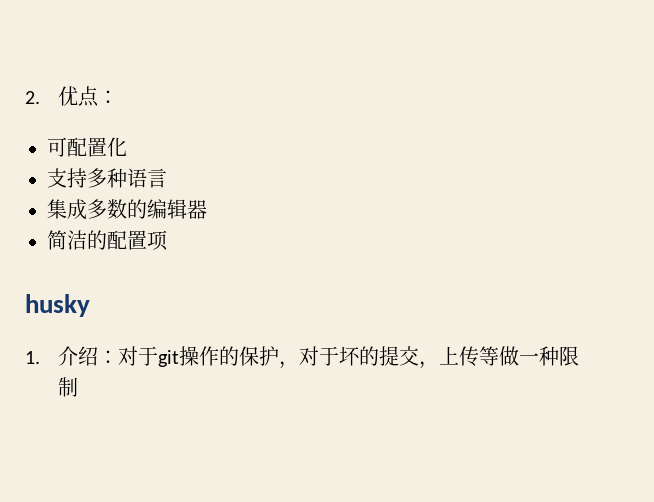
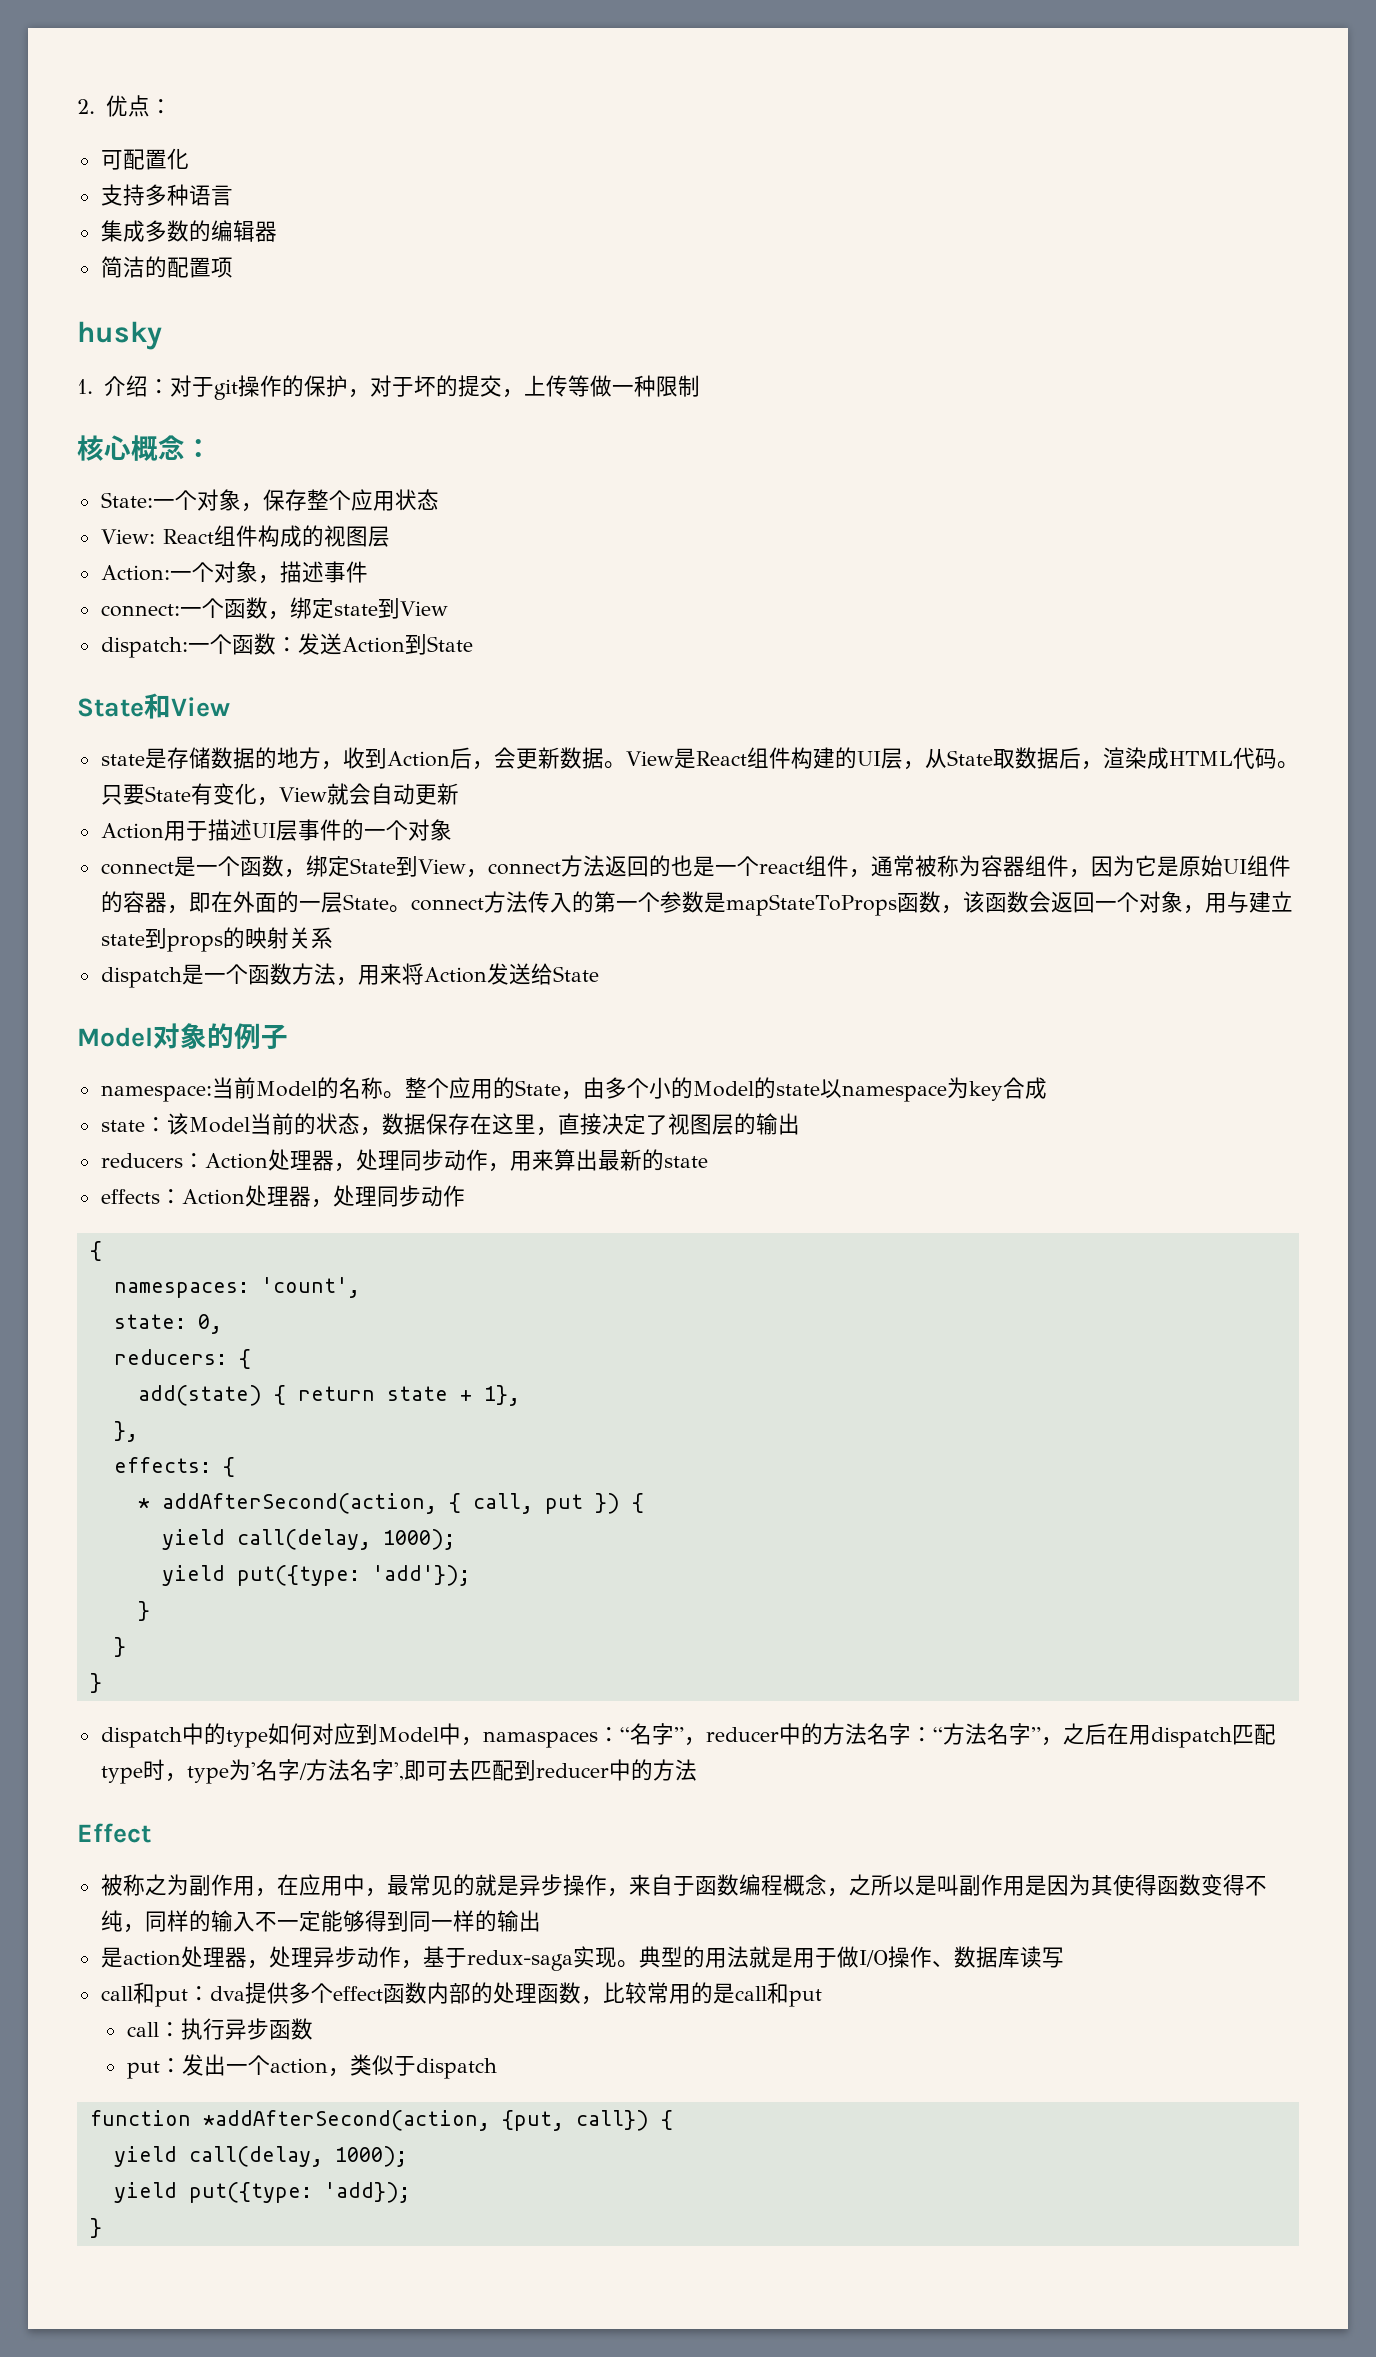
+ 核心概念：
+ State:一个对象，保存整个应用状态
+ View: React组件构成的视图层
+ Action:一个对象，描述事件
+ connect:一个函数，绑定state到View
+ dispatch:一个函数：发送Action到State
+ State和View
+ state是存储数据的地方，收到Action后，会更新数据。View是React组件构建的UI层，从State取数据后，渲染成HTML代码。只要State有变化，View就会自动更新
+ Action用于描述UI层事件的一个对象
+ connect是一个函数，绑定State到View，connect方法返回的也是一个react组件，通常被称为容器组件，因为它是原始UI组件的容器，即在外面的一层State。connect方法传入的第一个参数是mapStateToProps函数，该函数会返回一个对象，用与建立state到props的映射关系
+ dispatch是一个函数方法，用来将Action发送给State
+ Model对象的例子
+ namespace:当前Model的名称。整个应用的State，由多个小的Model的state以namespace为key合成
+ state：该Model当前的状态，数据保存在这里，直接决定了视图层的输出
+ reducers：Action处理器，处理同步动作，用来算出最新的state
+ effects：Action处理器，处理同步动作
+ {
+ namespaces: 'count',
+ state: 0,
+ reducers: {
+ add(state) { return state + 1},
+ },
+ effects: {
+ * addAfterSecond(action, { call, put }) {
+ yield call(delay, 1000);
+ yield put({type: 'add'});
+ }
+ }
+ }
+ dispatch中的type如何对应到Model中，namaspaces：“名字”，reducer中的方法名字：“方法名字”，之后在用dispatch匹配type时，type为'名字/方法名字',即可去匹配到reducer中的方法
+ Effect
+ 被称之为副作用，在应用中，最常见的就是异步操作，来自于函数编程概念，之所以是叫副作用是因为其使得函数变得不纯，同样的输入不一定能够得到同一样的输出
+ 是action处理器，处理异步动作，基于redux-saga实现。典型的用法就是用于做I/O操作、数据库读写
+ call和put：dva提供多个effect函数内部的处理函数，比较常用的是call和put
+ call：执行异步函数
+ put：发出一个action，类似于dispatch
+ function *addAfterSecond(action, {put, call}) {
+ yield call(delay, 1000);
+ yield put({type: 'add});
+ }

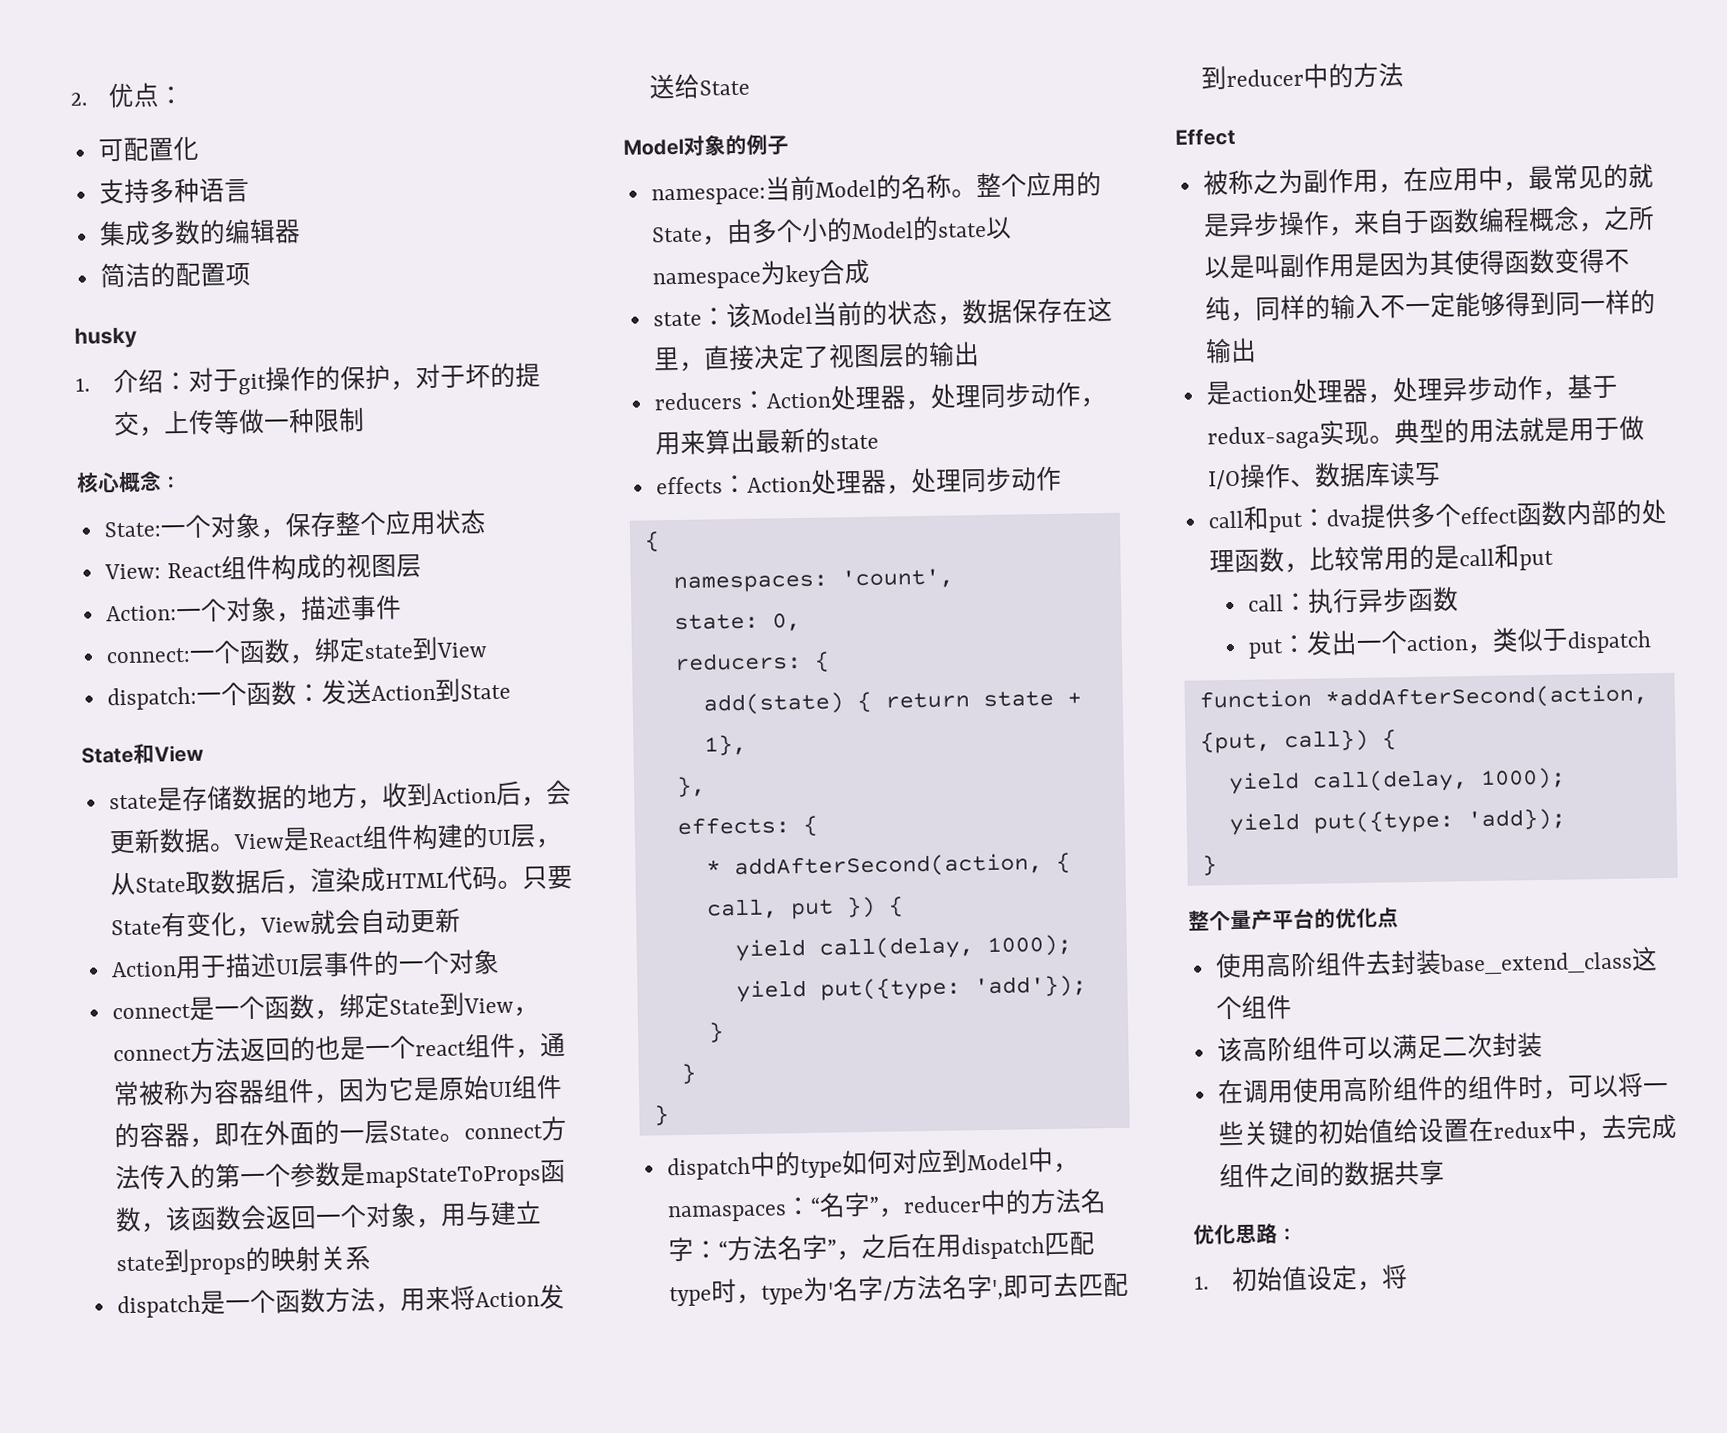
+ 整个量产平台的优化点
+ 使用高阶组件去封装base_extend_class这个组件
+ 该高阶组件可以满足二次封装
+ 在调用使用高阶组件的组件时，可以将一些关键的初始值给设置在redux中，去完成组件之间的数据共享
+ 优化思路：
+ 1.初始值设定，将

